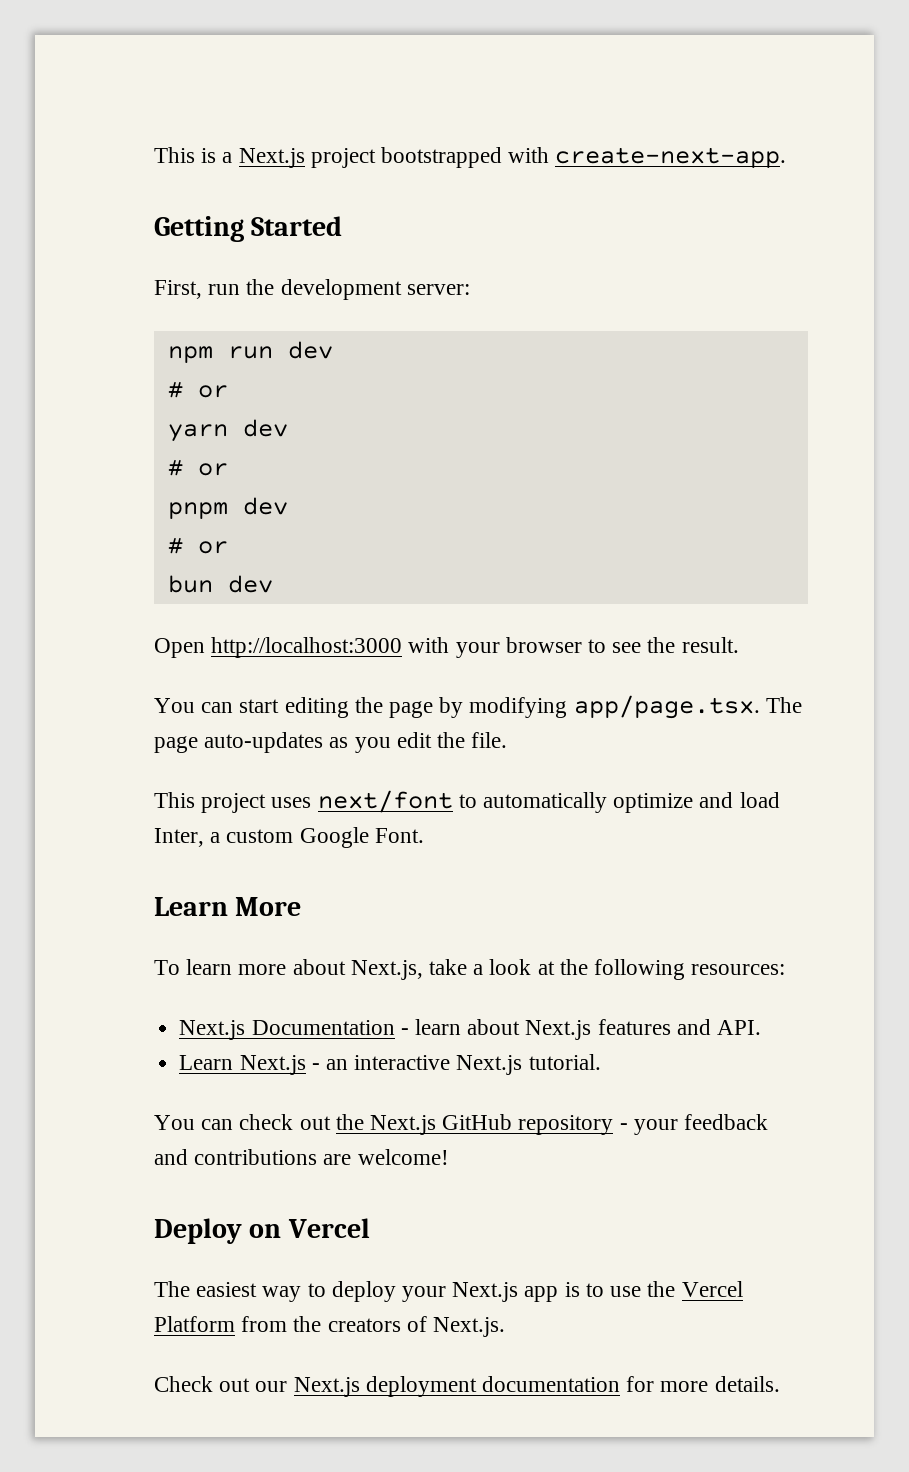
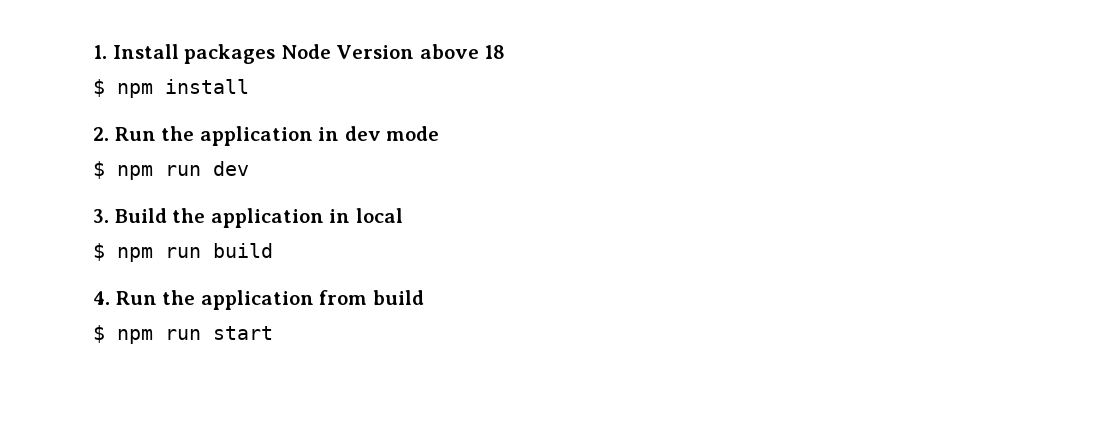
- This is a Next.js project bootstrapped with create-next-app.
- Getting Started
- First, run the development server:
- npm run dev
- # or
- yarn dev
- # or
- pnpm dev
- # or
- bun dev
- Open http://localhost:3000 with your browser to see the result.
- You can start editing the page by modifying app/page.tsx. The page auto-updates as you edit the file.
- This project uses next/font to automatically optimize and load Inter, a custom Google Font.
- Learn More
- To learn more about Next.js, take a look at the following resources:
- Next.js Documentation - learn about Next.js features and API.
- Learn Next.js - an interactive Next.js tutorial.
- You can check out the Next.js GitHub repository - your feedback and contributions are welcome!
- Deploy on Vercel
- The easiest way to deploy your Next.js app is to use the Vercel Platform from the creators of Next.js.
- Check out our Next.js deployment documentation for more details.
+ 1. Install packages Node Version above 18
+ $ npm install
+ 2. Run the application in dev mode
+ $ npm run dev
+ 3. Build the application in local
+ $ npm run build
+ 4. Run the application from build
+ $ npm run start

